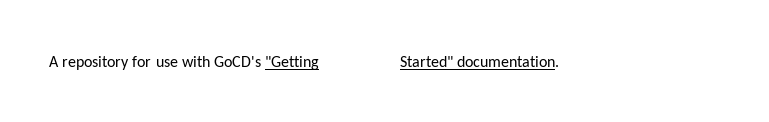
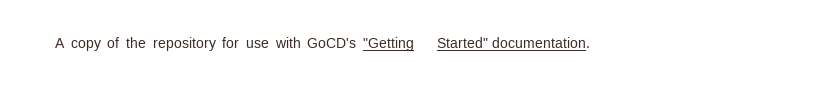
- A repository for use with GoCD's "Getting Started" documentation.
+ A copy of the repository for use with GoCD's "Getting Started" documentation.

